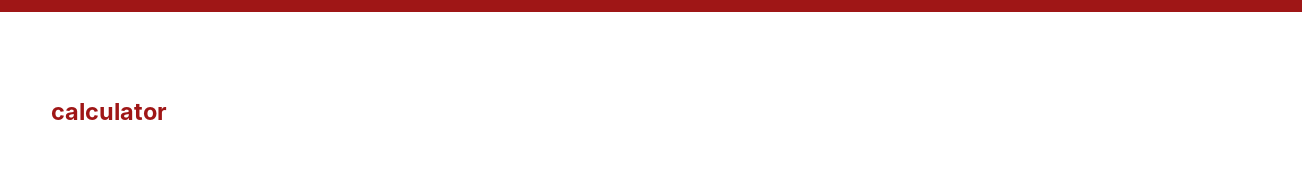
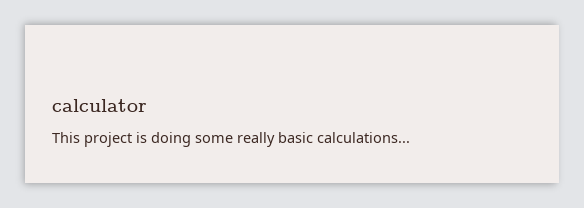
+ This project is doing some really basic calculations...

